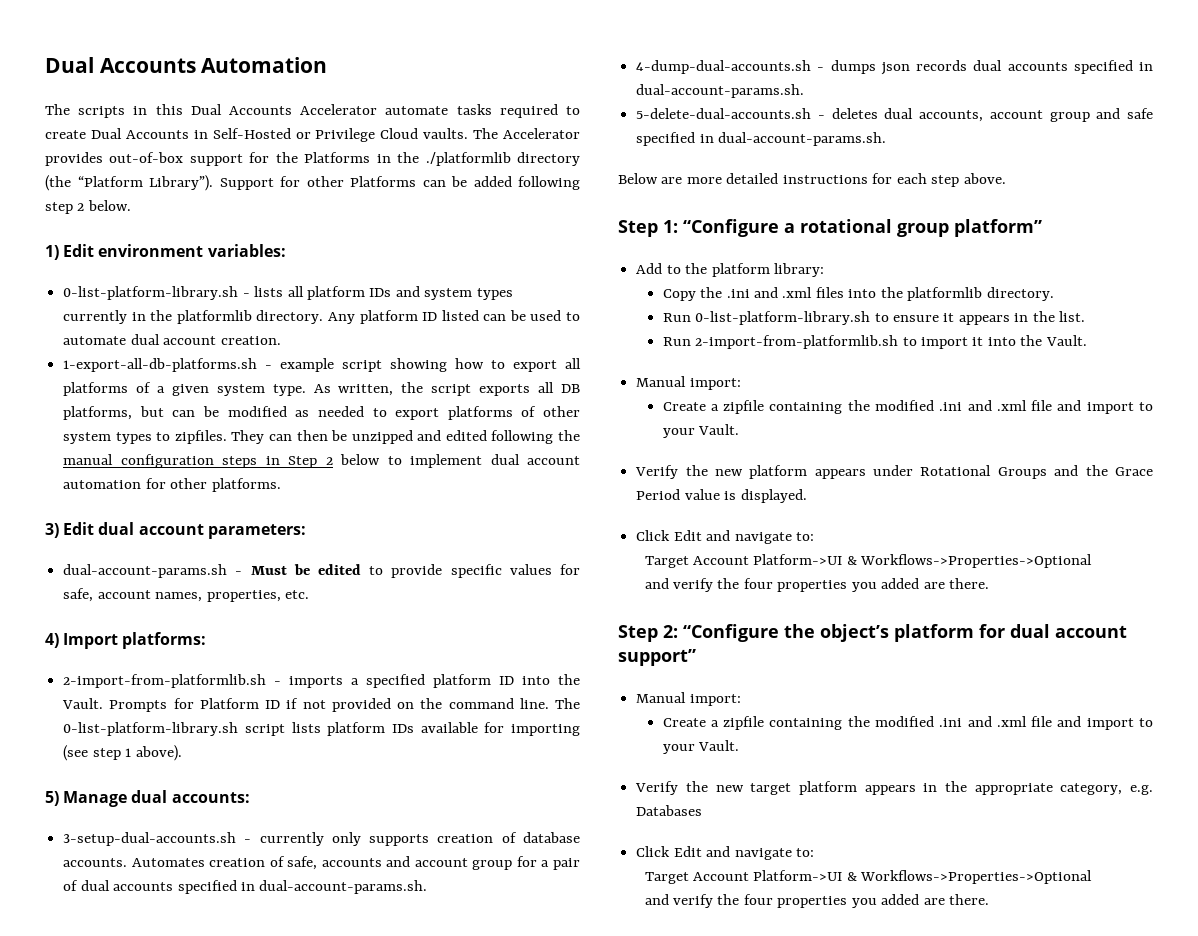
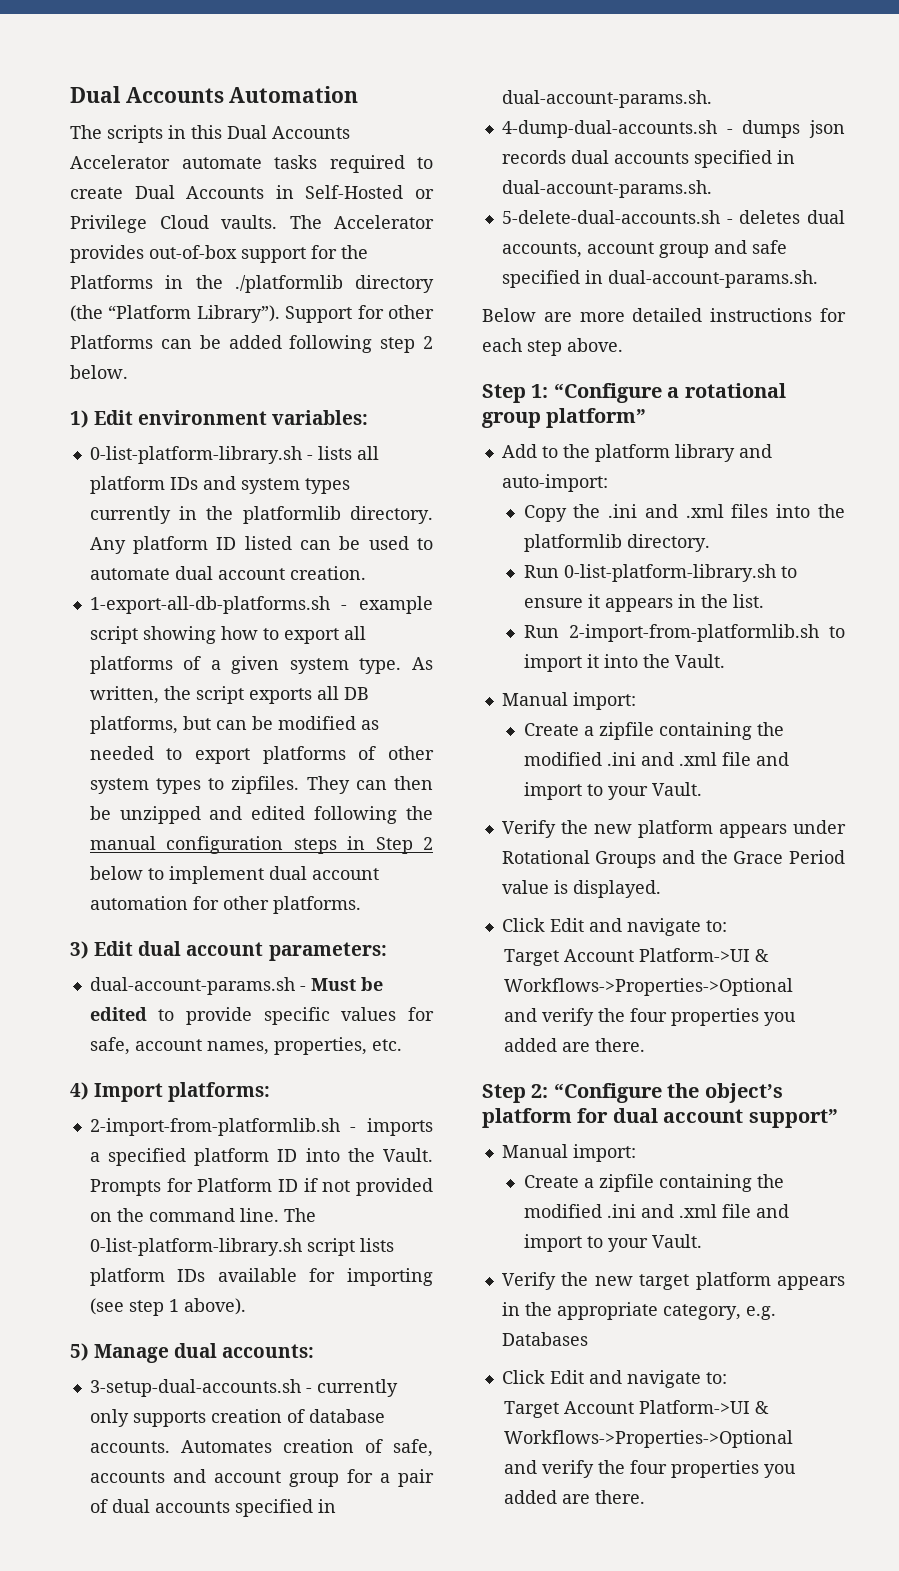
- Add to the platform library:
+ Add to the platform library and auto-import:

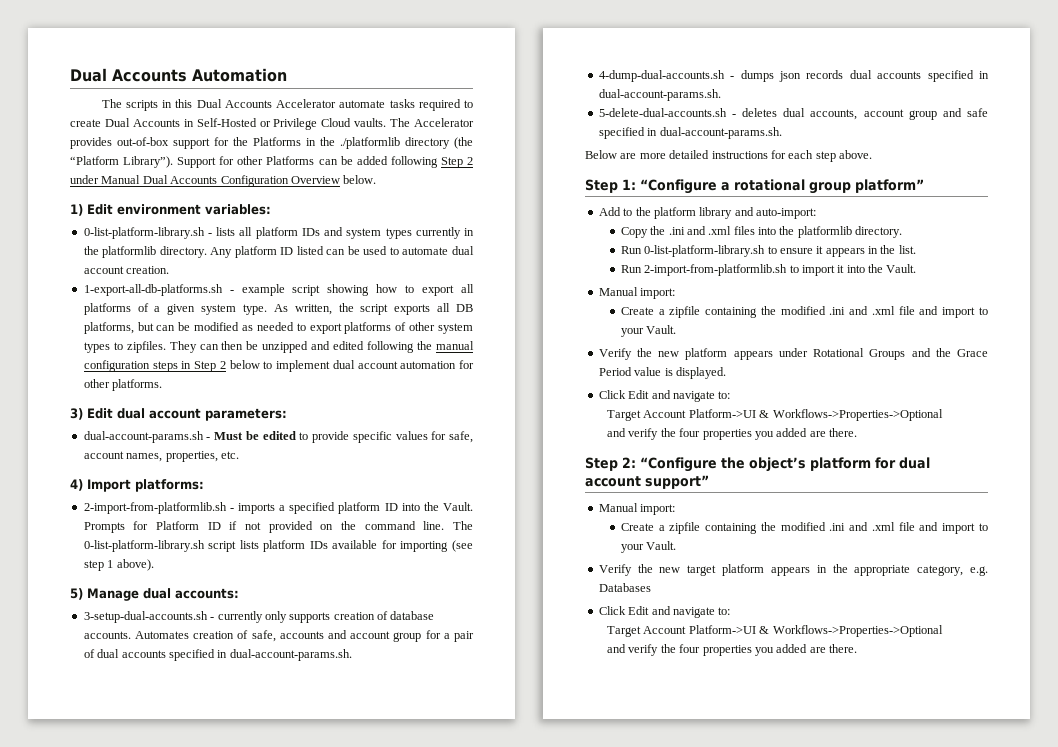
- Support for other Platforms can be added following step 2 below.
+ Support for other Platforms can be added following Step 2 under Manual Dual Accounts Configuration Overview below.

